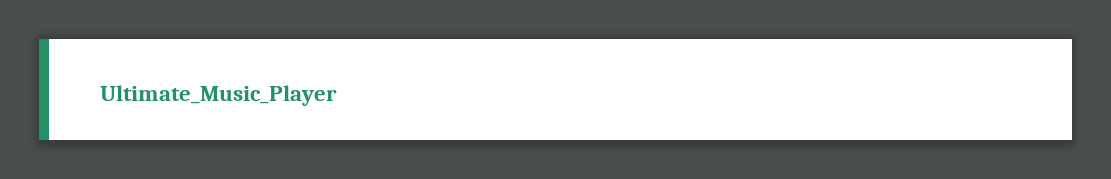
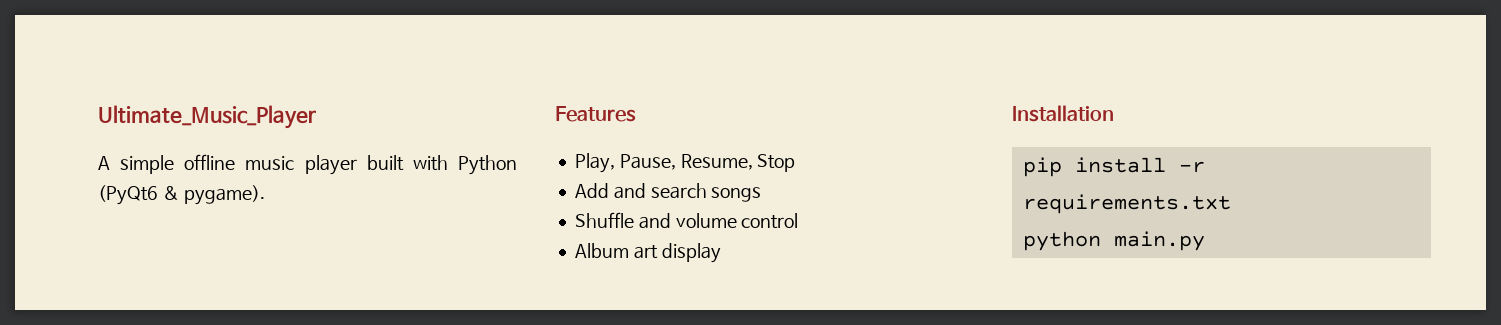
+ A simple offline music player built with Python (PyQt6 & pygame).
+ Features
+ Play, Pause, Resume, Stop
+ Add and search songs
+ Shuffle and volume control
+ Album art display
+ Installation
+ pip install -r requirements.txt
+ python main.py

